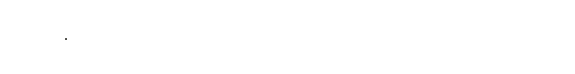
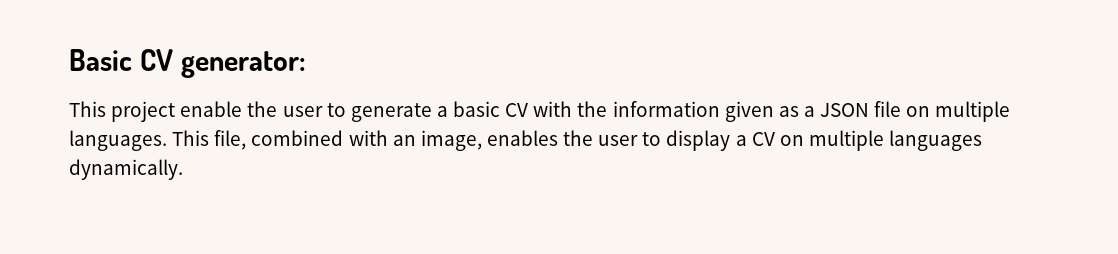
- .
+ Basic CV generator:
+ This project enable the user to generate a basic CV with the information given as a JSON file on multiple languages. This file, combined with an image, enables the user to display a CV on multiple languages dynamically.

